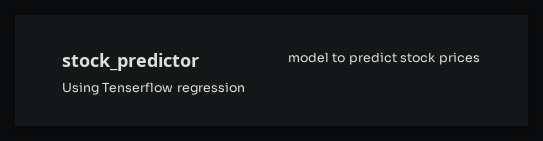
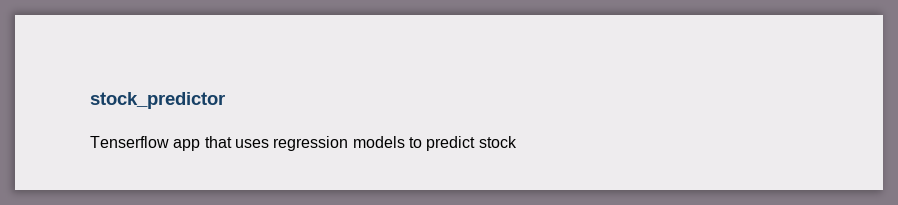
- Using Tenserflow regression model to predict stock prices
+ Tenserflow app that uses regression models to predict stock

